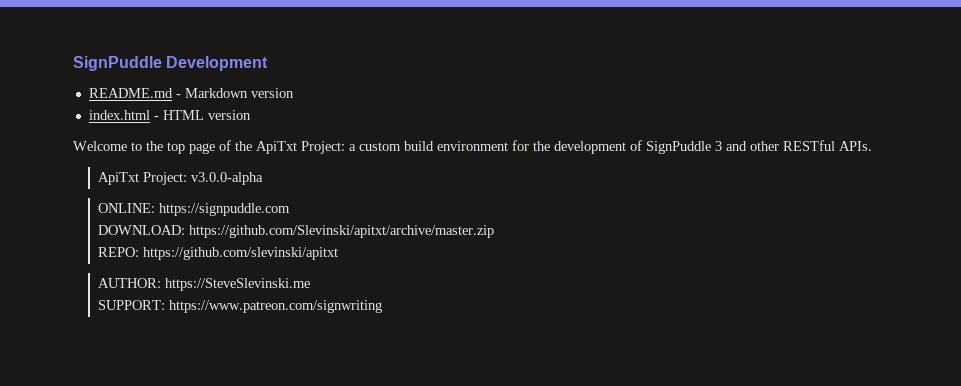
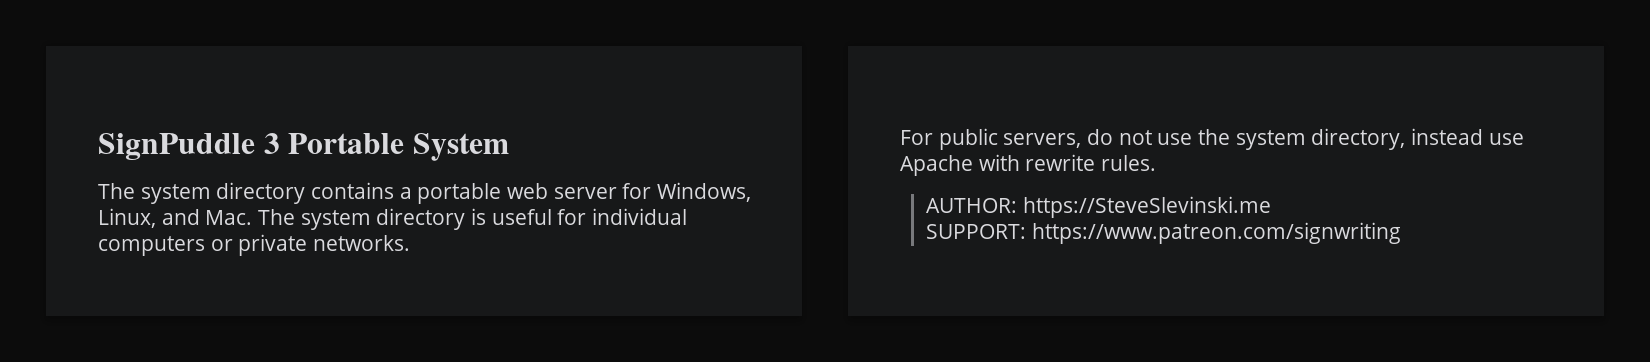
- SignPuddle Development
- README.md - Markdown version
- index.html - HTML version
- Welcome to the top page of the ApiTxt Project: a custom build environment for the development of SignPuddle 3 and other RESTful APIs.
- ApiTxt Project: v3.0.0-alpha
- ONLINE: https://signpuddle.com
- DOWNLOAD: https://github.com/Slevinski/apitxt/archive/master.zip
- REPO: https://github.com/slevinski/apitxt
+ SignPuddle 3 Portable System
+ The system directory contains a portable web server for Windows, Linux, and Mac. The system directory is useful for individual computers or private networks.
+ For public servers, do not use the system directory, instead use Apache with rewrite rules.

